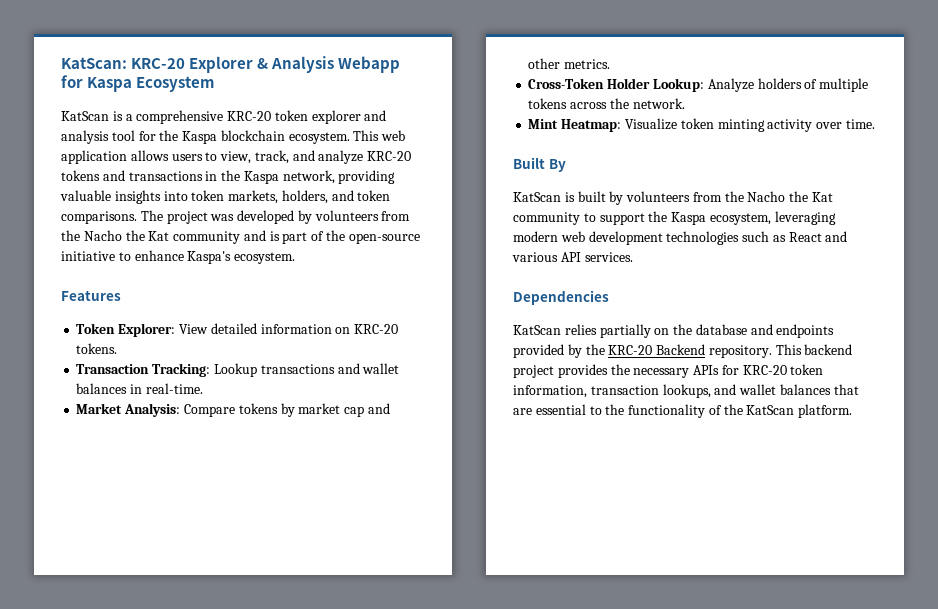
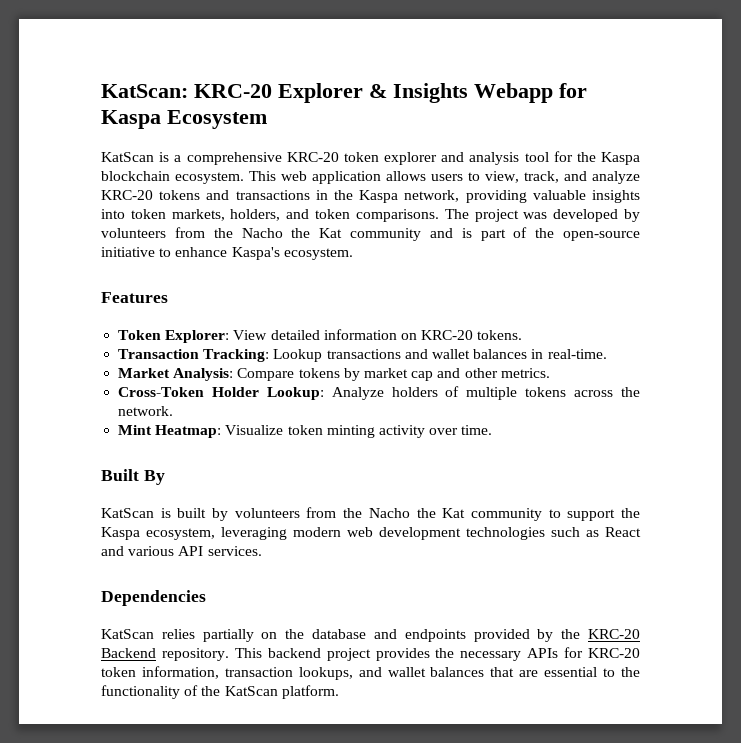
- KatScan: KRC-20 Explorer & Analysis Webapp for Kaspa Ecosystem
+ KatScan: KRC-20 Explorer & Insights Webapp for Kaspa Ecosystem

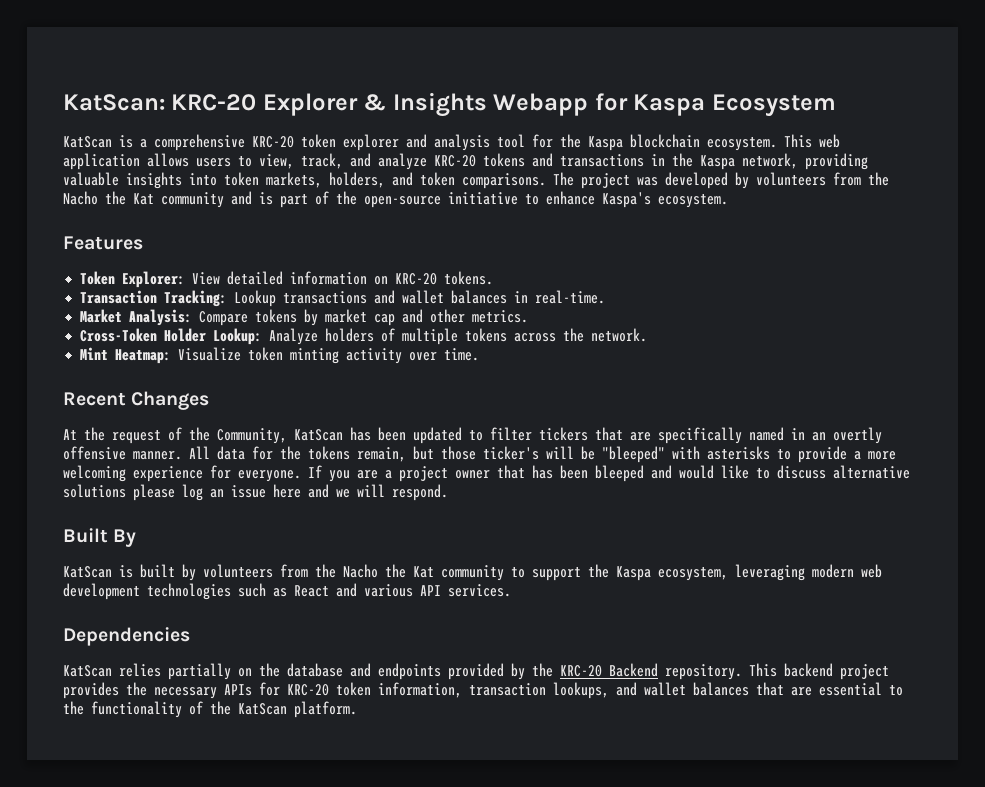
+ Recent Changes
+ At the request of the Community, KatScan has been updated to filter tickers that are specifically named in an overtly offensive manner. All data for the tokens remain, but those ticker's will be "bleeped" with asterisks to provide a more welcoming experience for everyone. If you are a project owner that has been bleeped and would like to discuss alternative solutions please log an issue here and we will respond.

